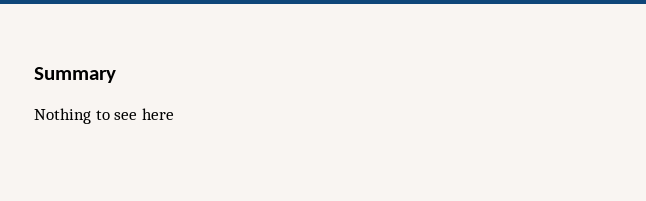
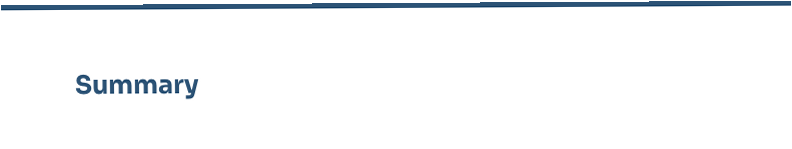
- Nothing to see here

